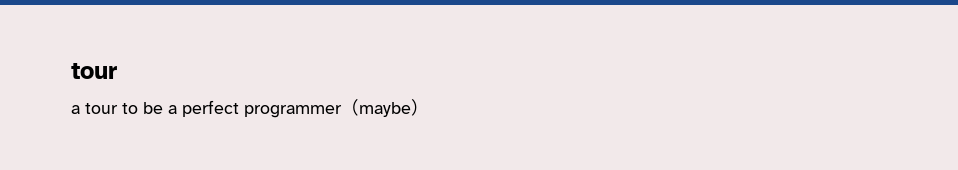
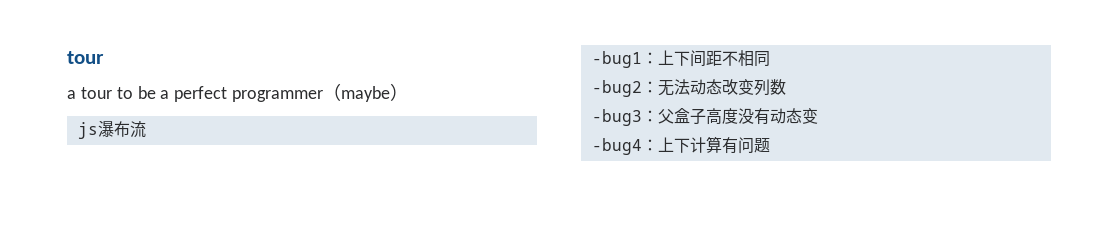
+ js瀑布流
+ -bug1：上下间距不相同
+ -bug2：无法动态改变列数
+ -bug3：父盒子高度没有动态变
+ -bug4：上下计算有问题

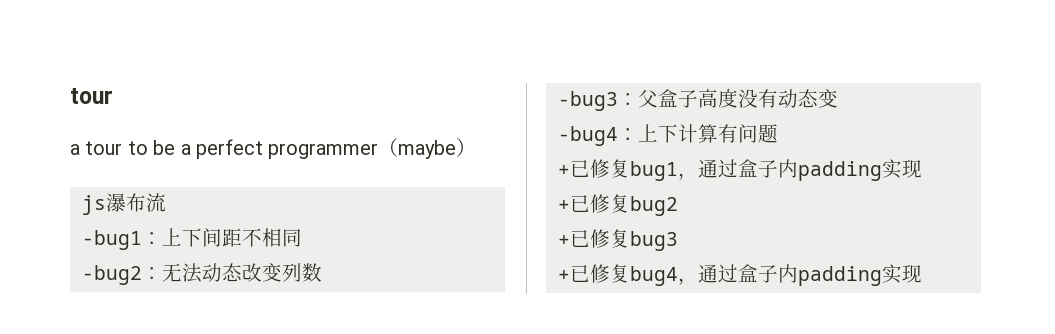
+ +已修复bug1，通过盒子内padding实现
+ +已修复bug2
+ +已修复bug3
+ +已修复bug4，通过盒子内padding实现

